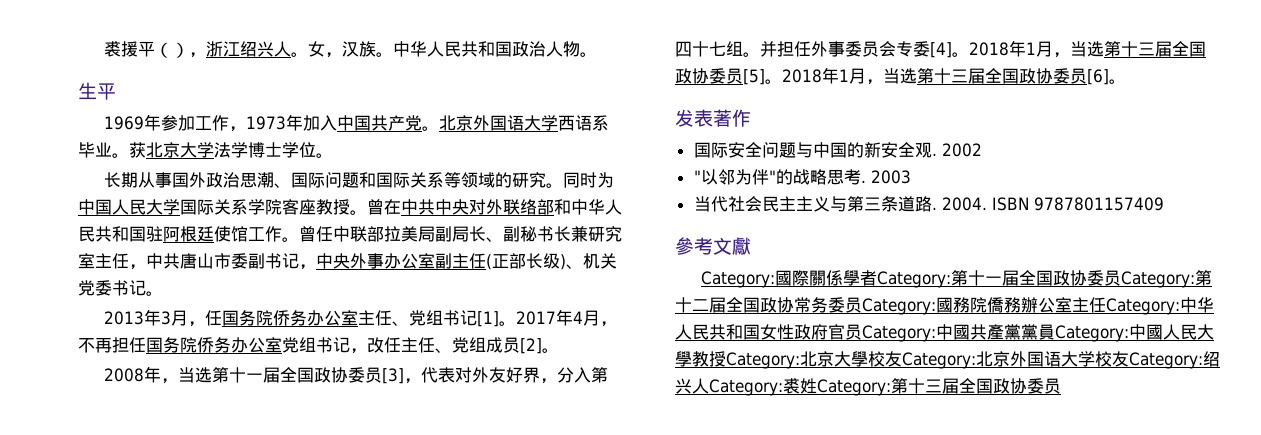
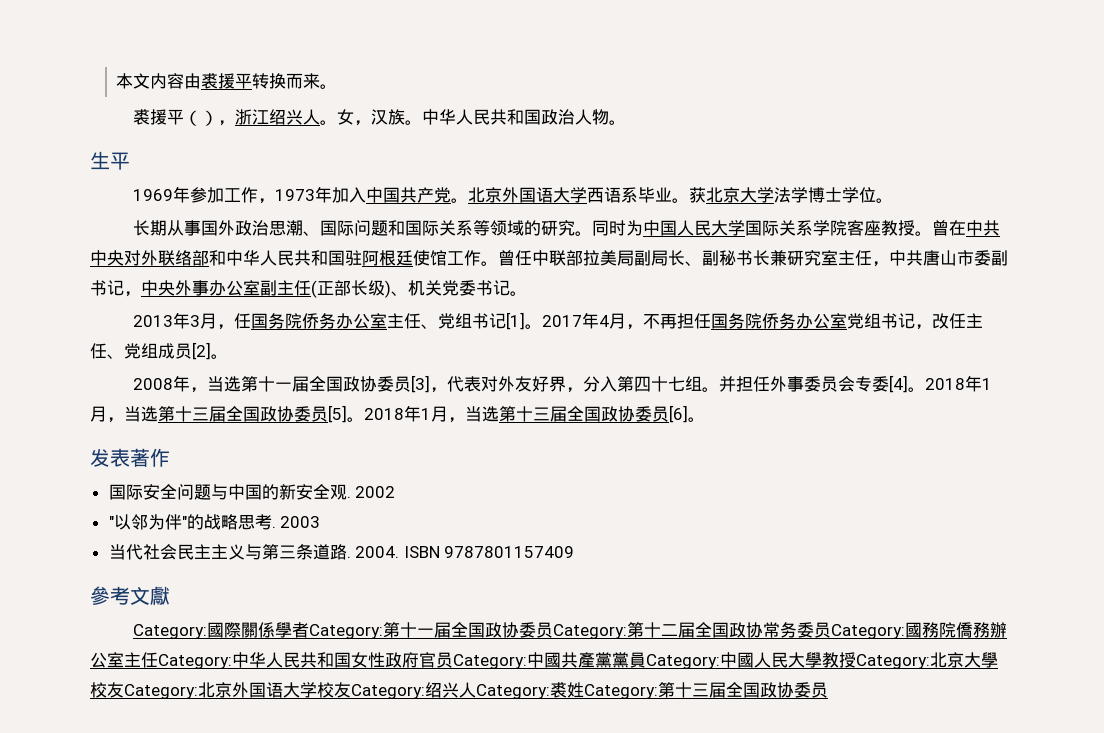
+ 本文内容由裘援平转换而来。

